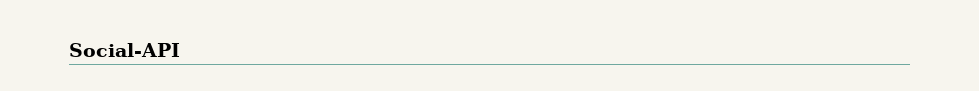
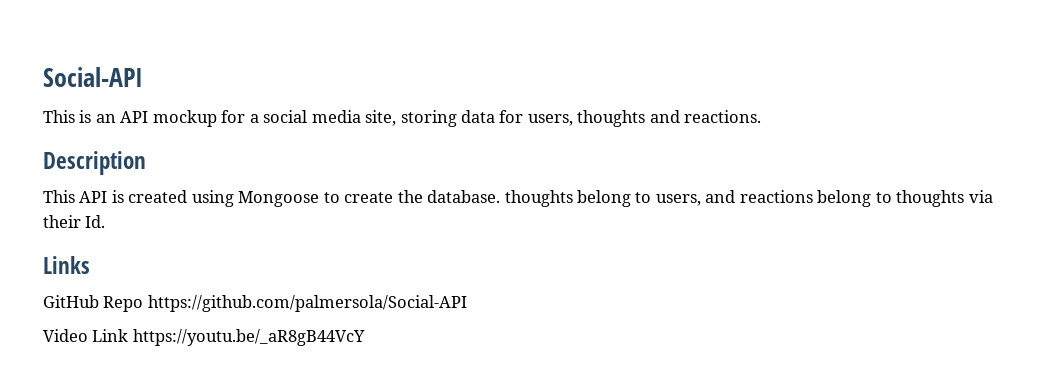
+ This is an API mockup for a social media site, storing data for users, thoughts and reactions.
+ Description
+ This API is created using Mongoose to create the database. thoughts belong to users, and reactions belong to thoughts via their Id.
+ Links
+ GitHub Repo https://github.com/palmersola/Social-API
+ Video Link https://youtu.be/_aR8gB44VcY

